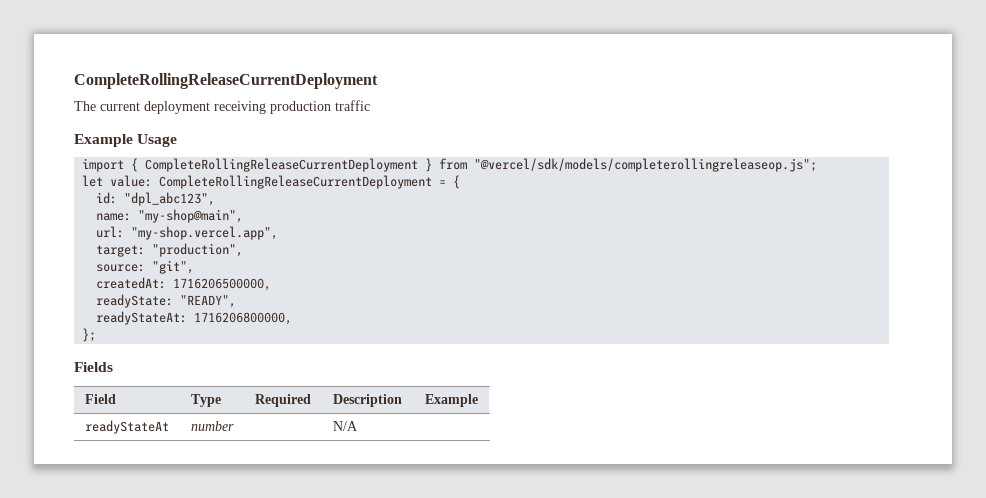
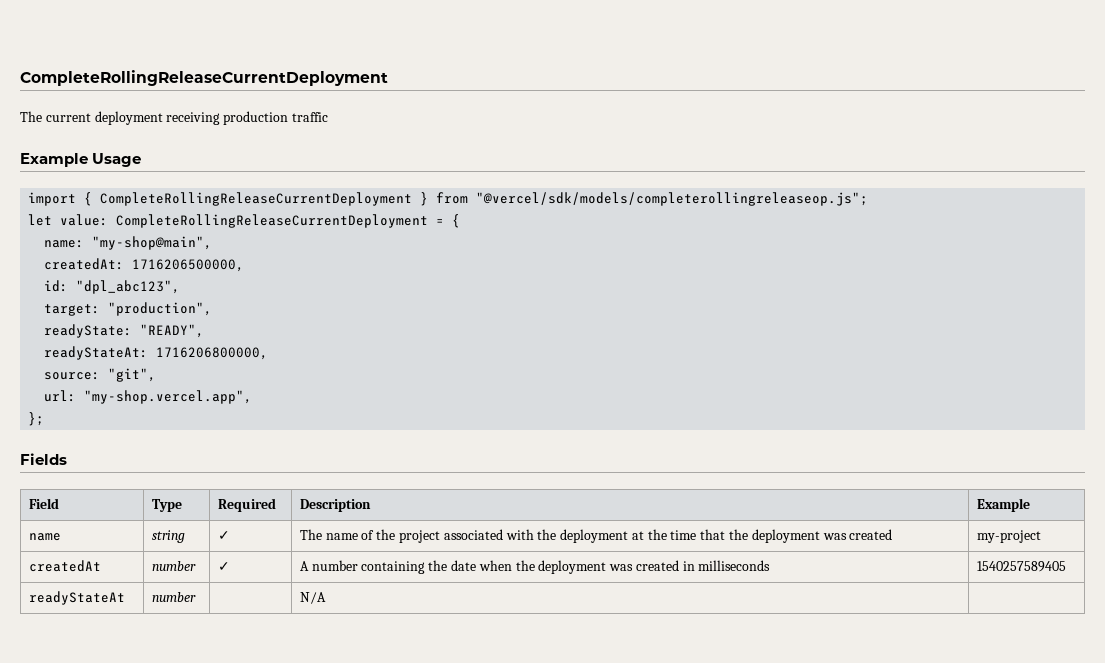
+ name: "my-shop@main",
+ createdAt: 1716206500000,
  id: "dpl_abc123",
- name: "my-shop@main",
- url: "my-shop.vercel.app",
  target: "production",
- source: "git",
- createdAt: 1716206500000,
+ source: "git",
+ url: "my-shop.vercel.app",
+ name | string | ✓ | The name of the project associated with the deployment at the time that the deployment was created | my-project
+ createdAt | number | ✓ | A number containing the date when the deployment was created in milliseconds | 1540257589405

